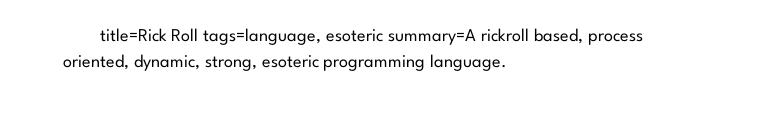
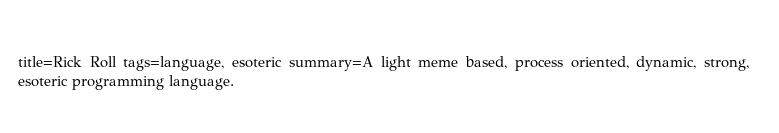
- title=Rick Roll tags=language, esoteric summary=A rickroll based, process oriented, dynamic, strong, esoteric programming language.
+ title=Rick Roll tags=language, esoteric summary=A light meme based, process oriented, dynamic, strong, esoteric programming language.

